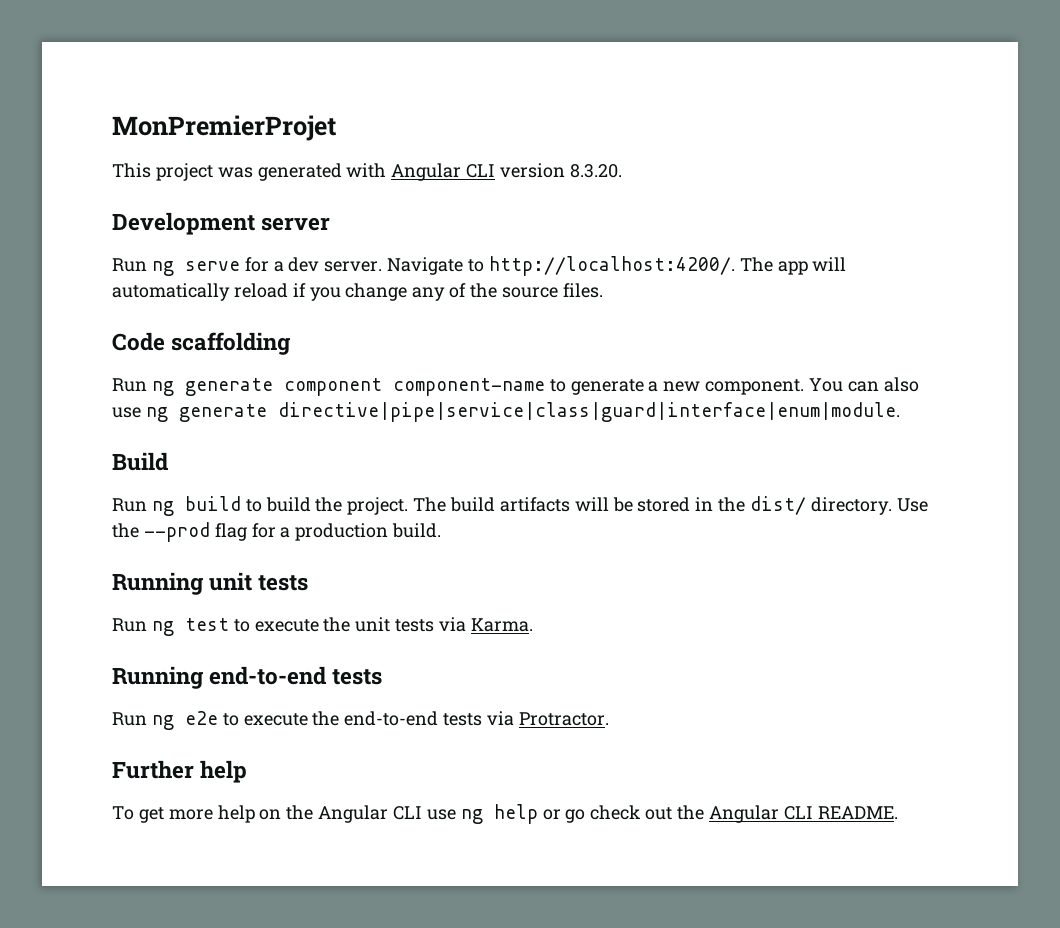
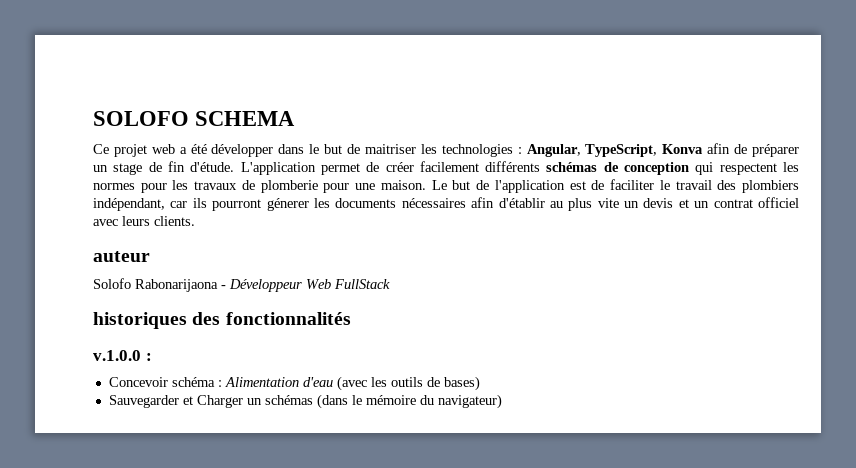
- MonPremierProjet
- This project was generated with Angular CLI version 8.3.20.
- Development server
- Run ng serve for a dev server. Navigate to http://localhost:4200/. The app will automatically reload if you change any of the source files.
- Code scaffolding
- Run ng generate component component-name to generate a new component. You can also use ng generate directive|pipe|service|class|guard|interface|enum|module.
- Build
- Run ng build to build the project. The build artifacts will be stored in the dist/ directory. Use the --prod flag for a production build.
- Running unit tests
- Run ng test to execute the unit tests via Karma.
- Running end-to-end tests
- Run ng e2e to execute the end-to-end tests via Protractor.
- Further help
- To get more help on the Angular CLI use ng help or go check out the Angular CLI README.
+ SOLOFO SCHEMA
+ Ce projet web a été développer dans le but de maitriser les technologies : Angular, TypeScript, Konva afin de préparer un stage de fin d'étude. L'application permet de créer facilement différents schémas de conception qui respectent les normes pour les travaux de plomberie pour une maison. Le but de l'application est de faciliter le travail des plombiers indépendant, car ils pourront génerer les documents nécessaires afin d'établir au plus vite un devis et un contrat officiel avec leurs clients.
+ auteur
+ Solofo Rabonarijaona - Développeur Web FullStack
+ historiques des fonctionnalités
+ v.1.0.0 :
+ Concevoir schéma : Alimentation d'eau (avec les outils de bases)
+ Sauvegarder et Charger un schémas (dans le mémoire du navigateur)

